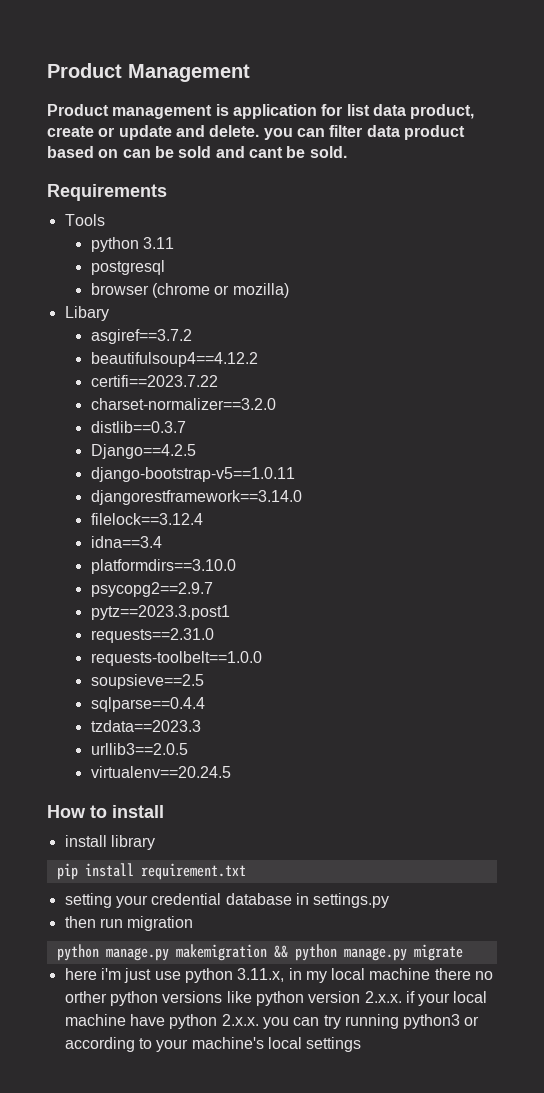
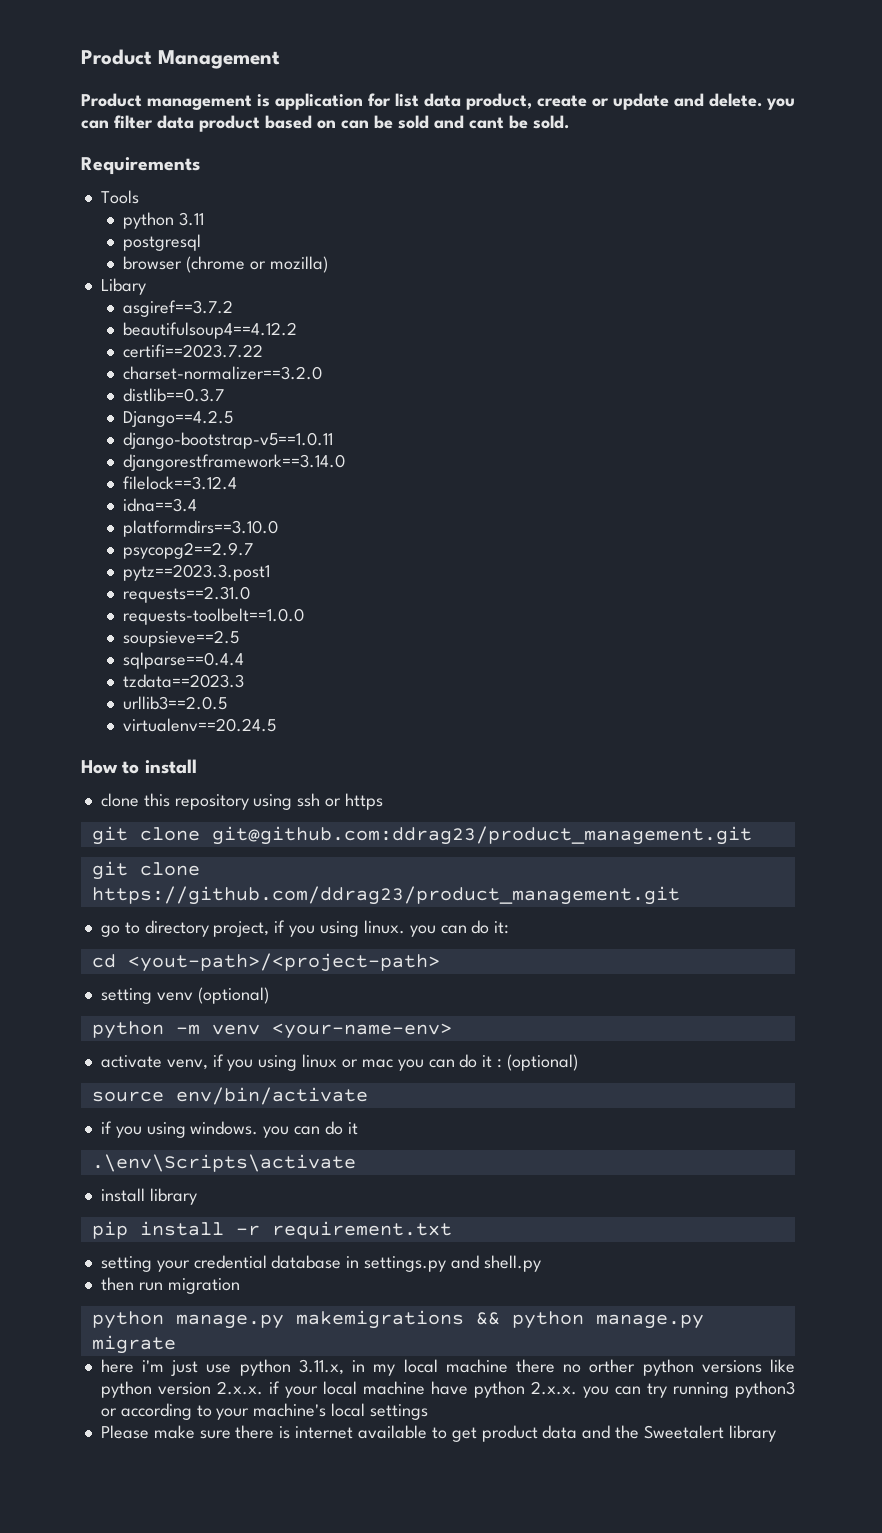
+ clone this repository using ssh or https
+ git clone git@github.com:ddrag23/product_management.git
+ git clone https://github.com/ddrag23/product_management.git
+ go to directory project, if you using linux. you can do it:
+ cd <yout-path>/<project-path>
+ setting venv (optional)
+ python -m venv <your-name-env>
+ activate venv, if you using linux or mac you can do it : (optional)
+ source env/bin/activate
+ if you using windows. you can do it
+ .\env\Scripts\activate
- pip install requirement.txt
+ pip install -r requirement.txt
- setting your credential database in settings.py
+ setting your credential database in settings.py and shell.py
- python manage.py makemigration && python manage.py migrate
+ python manage.py makemigrations && python manage.py migrate
+ Please make sure there is internet available to get product data and the Sweetalert library

